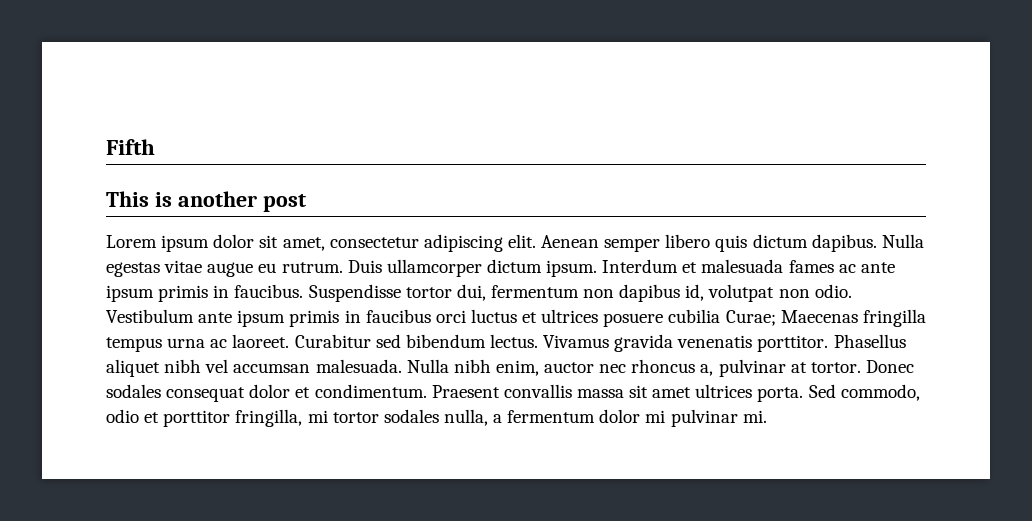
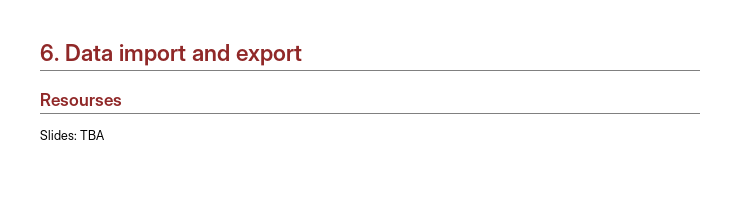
- Fifth
- This is another post
- Lorem ipsum dolor sit amet, consectetur adipiscing elit. Aenean semper libero quis dictum dapibus. Nulla egestas vitae augue eu rutrum. Duis ullamcorper dictum ipsum. Interdum et malesuada fames ac ante ipsum primis in faucibus. Suspendisse tortor dui, fermentum non dapibus id, volutpat non odio. Vestibulum ante ipsum primis in faucibus orci luctus et ultrices posuere cubilia Curae; Maecenas fringilla tempus urna ac laoreet. Curabitur sed bibendum lectus. Vivamus gravida venenatis porttitor. Phasellus aliquet nibh vel accumsan malesuada. Nulla nibh enim, auctor nec rhoncus a, pulvinar at tortor. Donec sodales consequat dolor et condimentum. Praesent convallis massa sit amet ultrices porta. Sed commodo, odio et porttitor fringilla, mi tortor sodales nulla, a fermentum dolor mi pulvinar mi.
+ 6. Data import and export
+ Resourses
+ Slides: TBA

